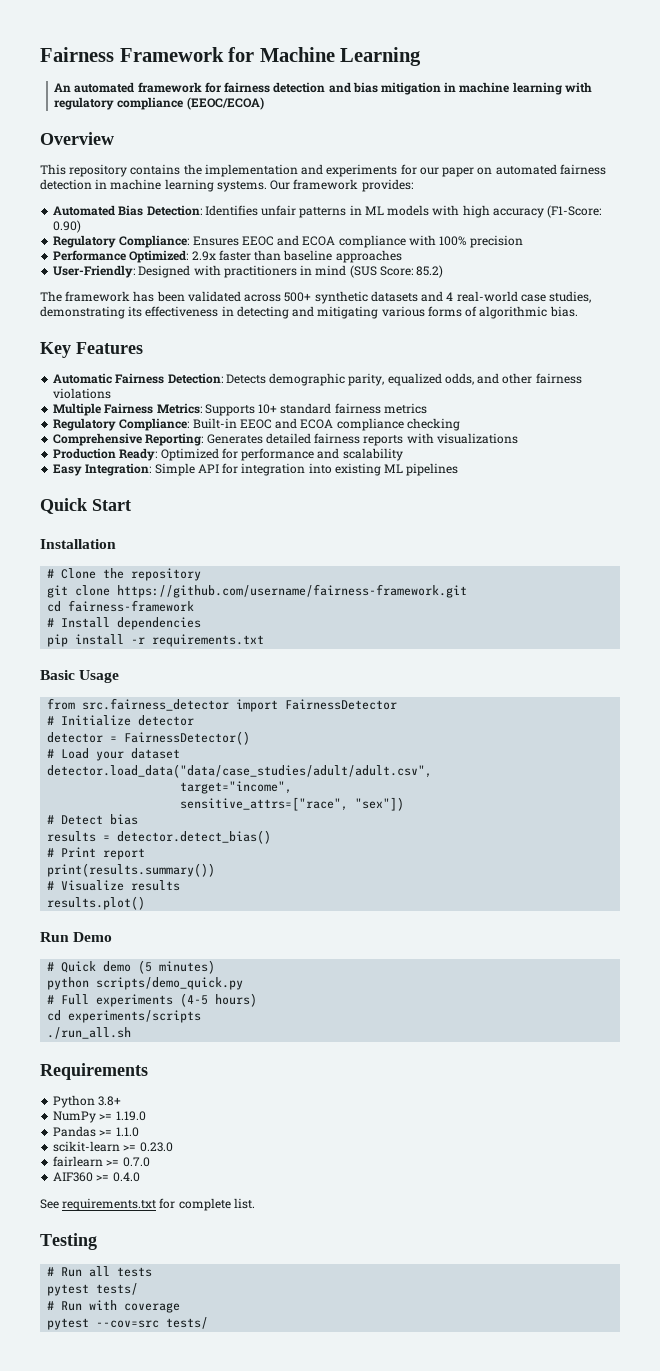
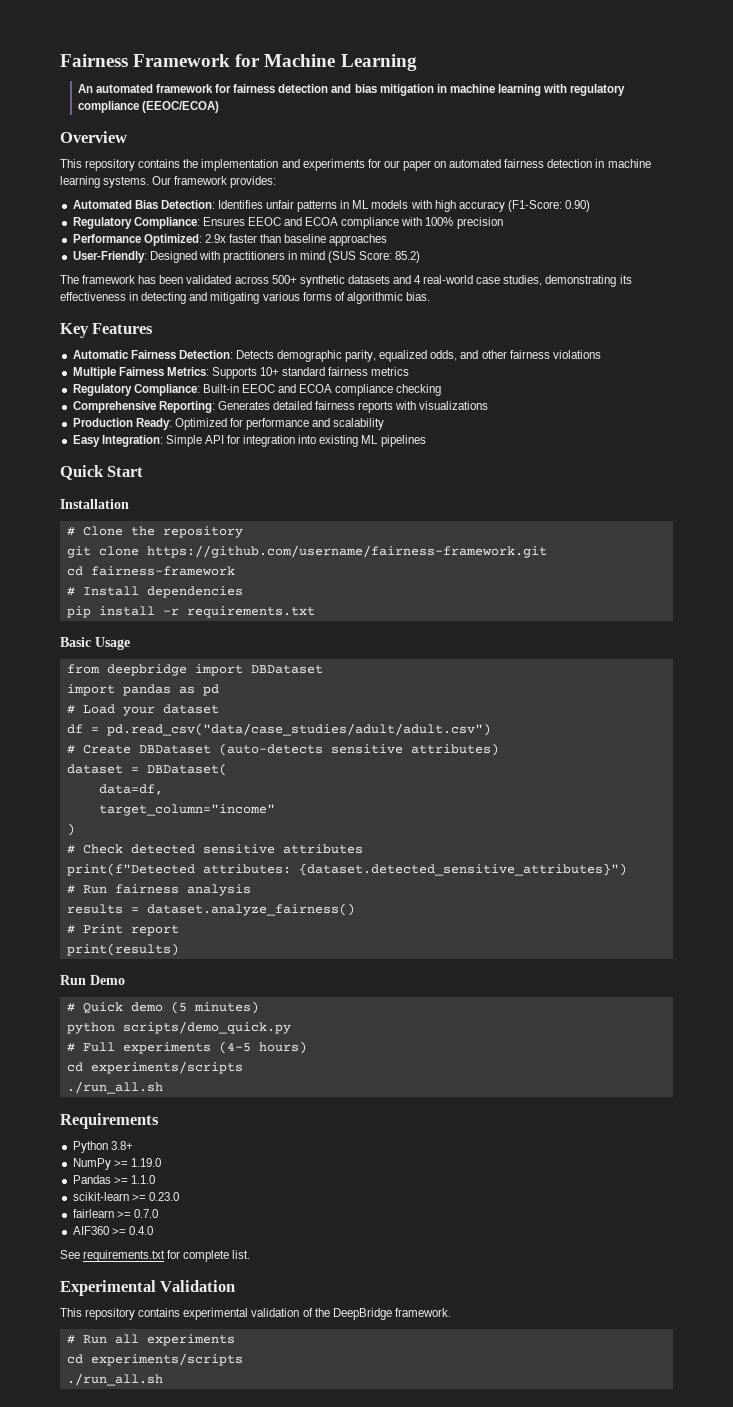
- from src.fairness_detector import FairnessDetector
- # Initialize detector
- detector = FairnessDetector()
+ from deepbridge import DBDataset
+ import pandas as pd
  # Load your dataset
- detector.load_data("data/case_studies/adult/adult.csv",
- target="income",
- sensitive_attrs=["race", "sex"])
- # Detect bias
+ df = pd.read_csv("data/case_studies/adult/adult.csv")
+ # Create DBDataset (auto-detects sensitive attributes)
+ dataset = DBDataset(
+ data=df,
+ target_column="income"
+ )
+ # Check detected sensitive attributes
+ print(f"Detected attributes: {dataset.detected_sensitive_attributes}")
+ # Run fairness analysis
- results = detector.detect_bias()
+ results = dataset.analyze_fairness()
- print(results.summary())
- # Visualize results
- results.plot()
+ print(results)
- Testing
- # Run all tests
- pytest tests/
- # Run with coverage
- pytest --cov=src tests/
+ Experimental Validation
+ This repository contains experimental validation of the DeepBridge framework.
+ # Run all experiments
+ cd experiments/scripts
+ ./run_all.sh

